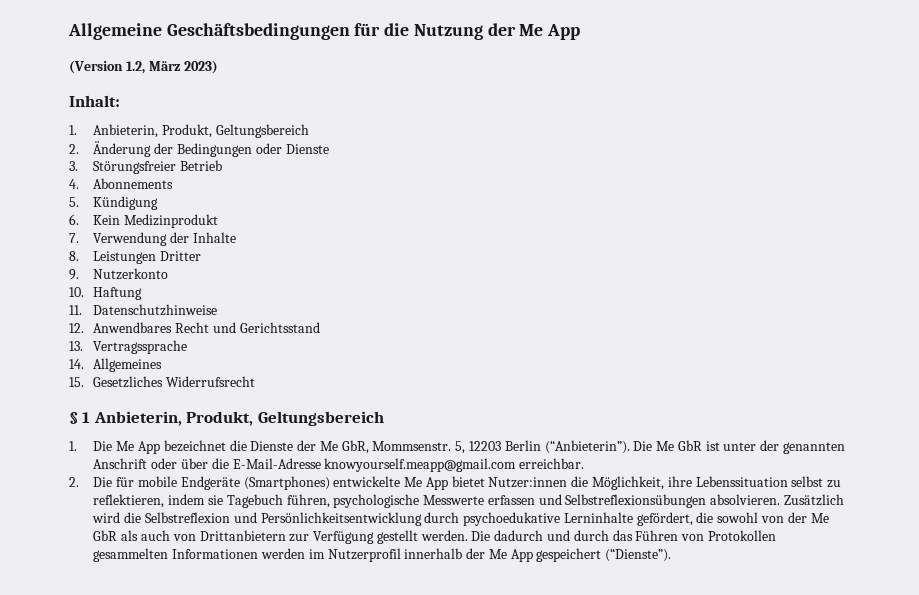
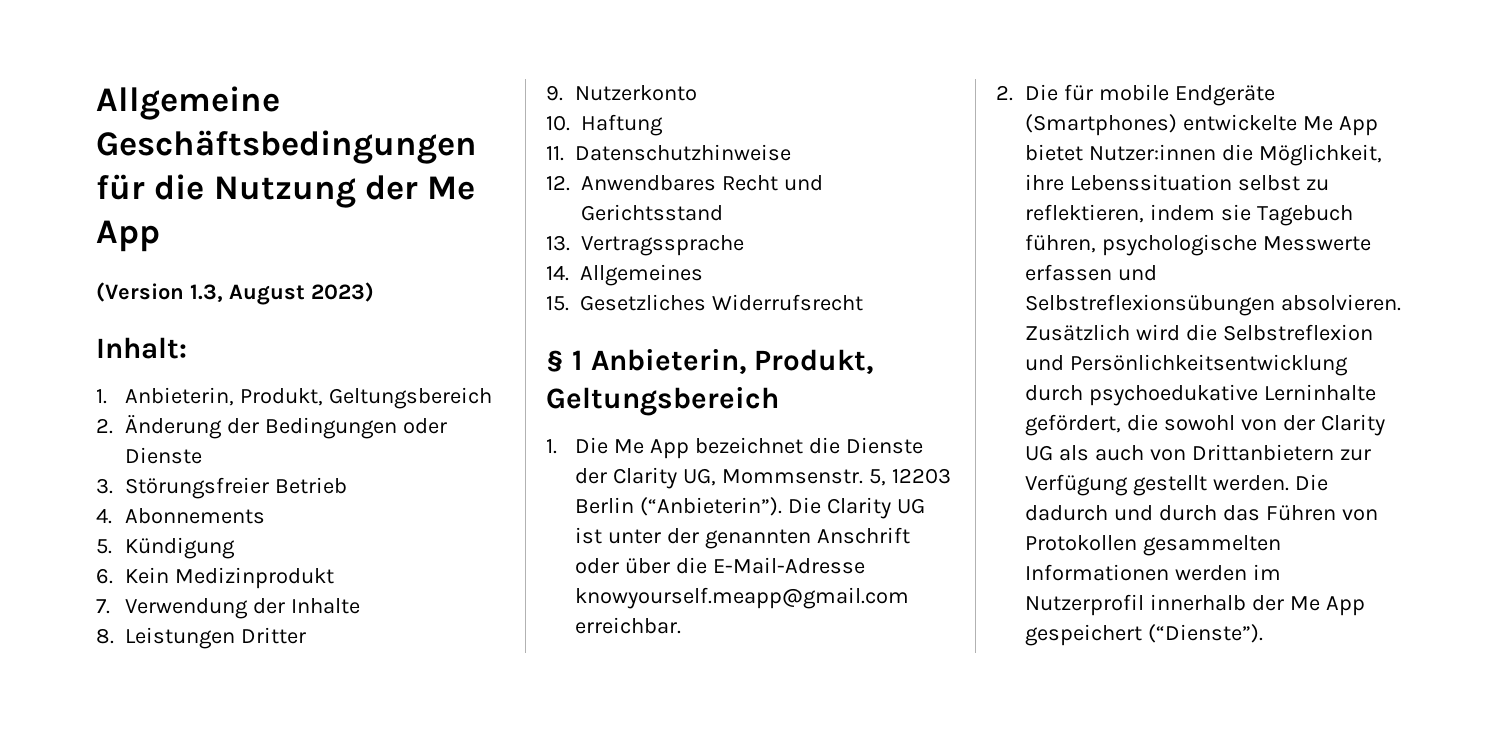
- (Version 1.2, März 2023)
+ (Version 1.3, August 2023)
- 1. Die Me App bezeichnet die Dienste der Me GbR, Mommsenstr.
+ 1. Die Me App bezeichnet die Dienste der Clarity UG, Mommsenstr.
- Die Me GbR ist unter der genannten Anschrift oder über die E-Mail-Adresse knowyourself.meapp@gmail.com erreichbar.
+ Die Clarity UG ist unter der genannten Anschrift oder über die E-Mail-Adresse knowyourself.meapp@gmail.com erreichbar.
- Zusätzlich wird die Selbstreflexion und Persönlichkeitsentwicklung durch psychoedukative Lerninhalte gefördert, die sowohl von der Me GbR als auch von Drittanbietern zur Verfügung gestellt werden.
+ Zusätzlich wird die Selbstreflexion und Persönlichkeitsentwicklung durch psychoedukative Lerninhalte gefördert, die sowohl von der Clarity UG als auch von Drittanbietern zur Verfügung gestellt werden.

